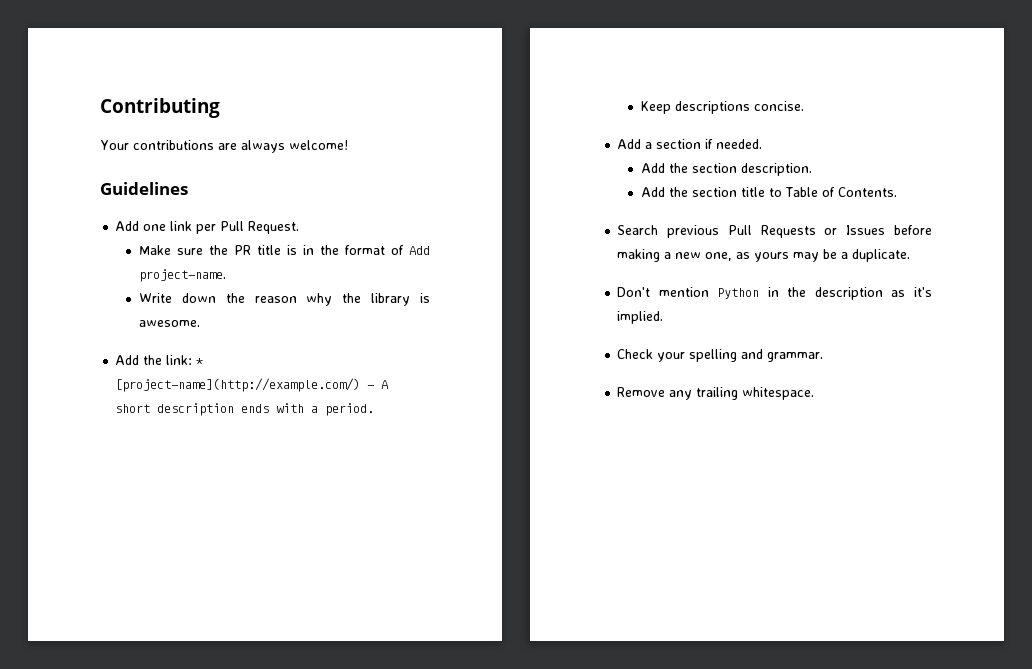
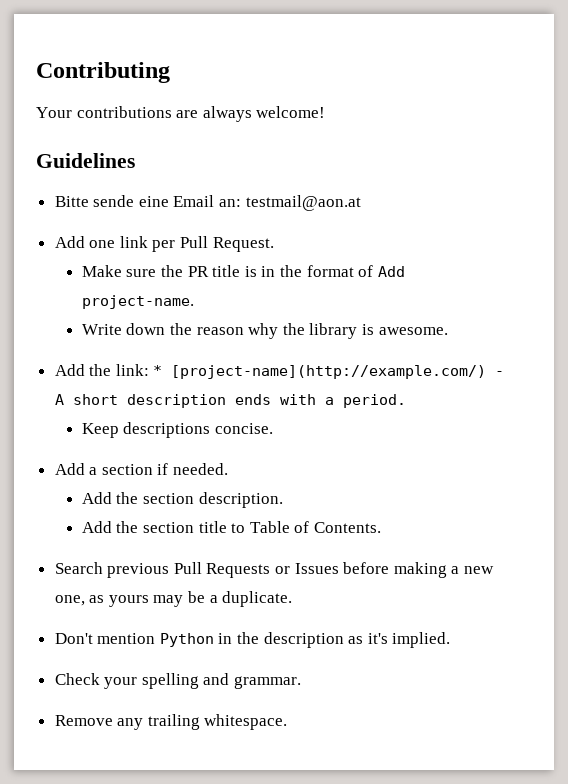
+ Bitte sende eine Email an: testmail@aon.at

